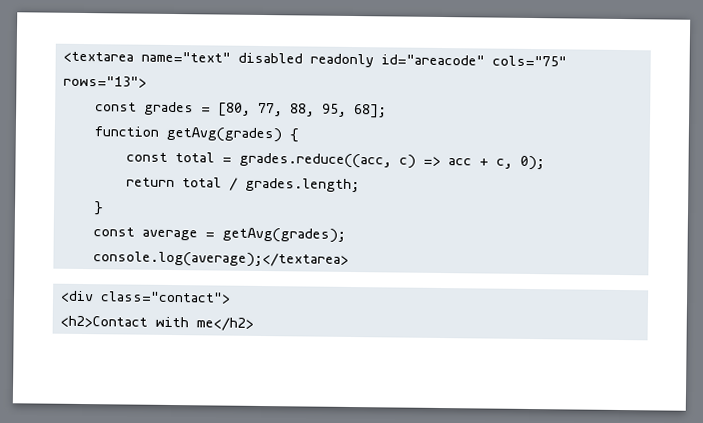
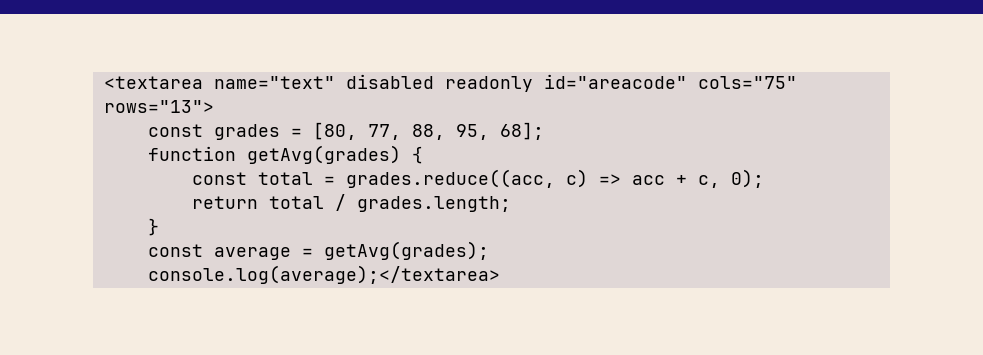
- <div class="contact">
- <h2>Contact with me</h2>

